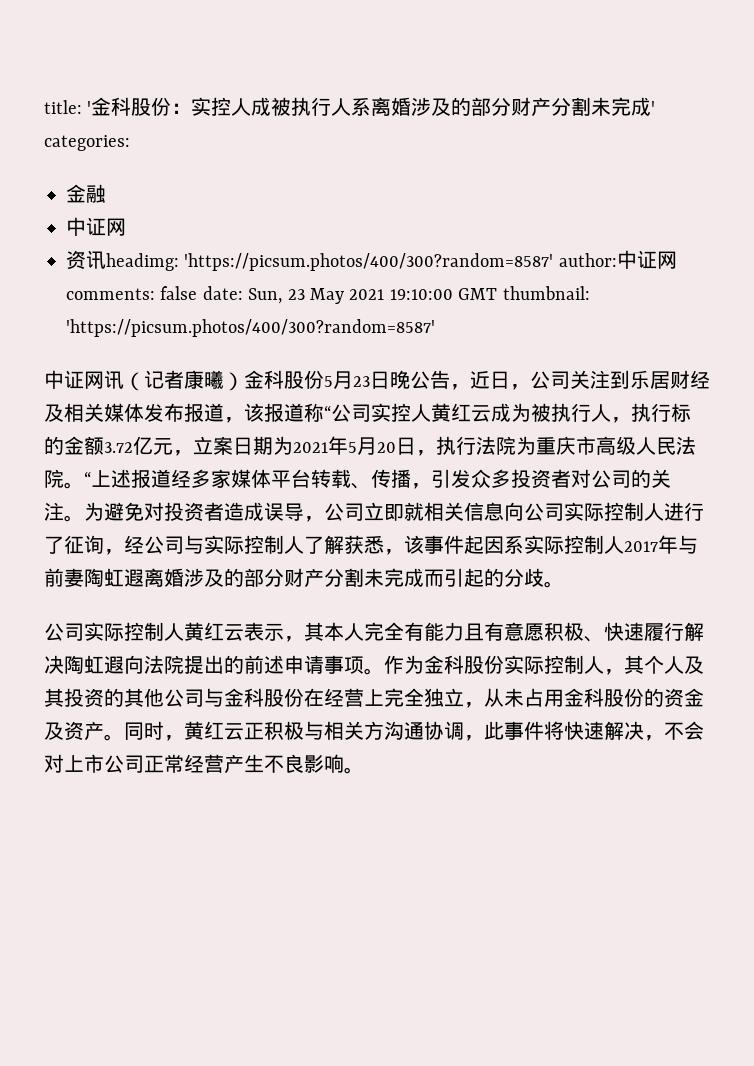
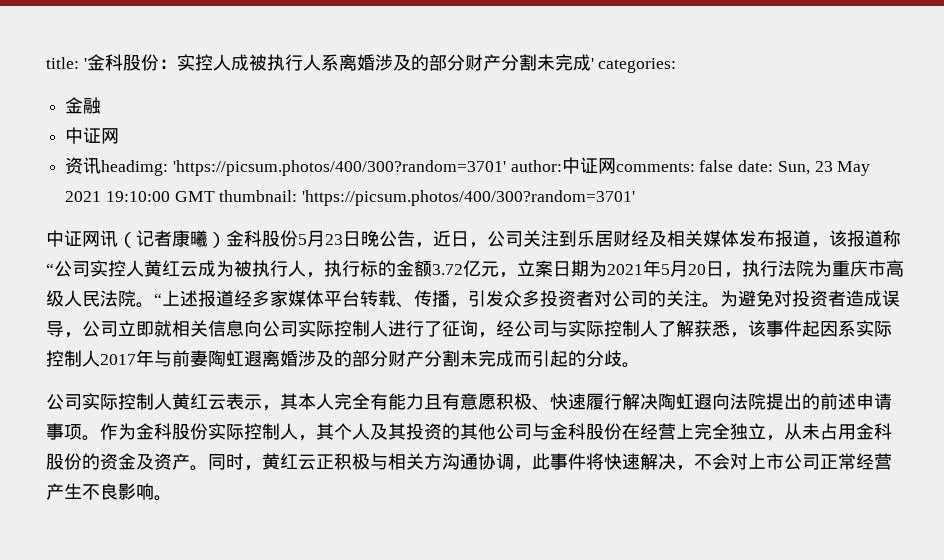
- 资讯headimg: 'https://picsum.photos/400/300?random=8587' author:中证网comments: false date: Sun, 23 May 2021 19:10:00 GMT thumbnail: 'https://picsum.photos/400/300?random=8587'
+ 资讯headimg: 'https://picsum.photos/400/300?random=3701' author:中证网comments: false date: Sun, 23 May 2021 19:10:00 GMT thumbnail: 'https://picsum.photos/400/300?random=3701'

